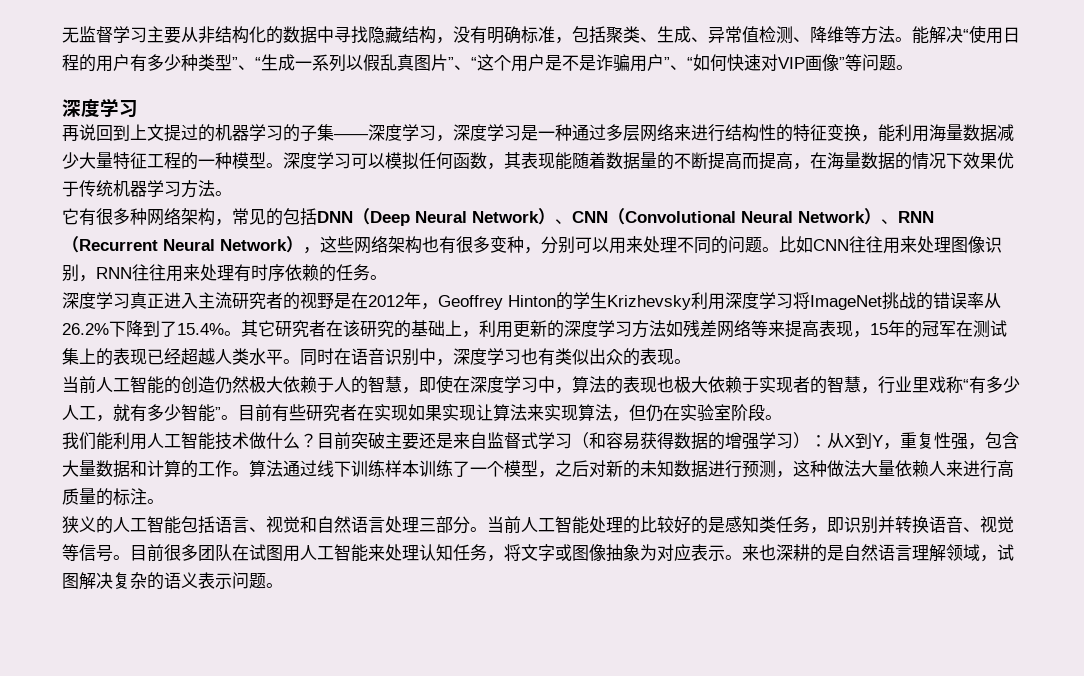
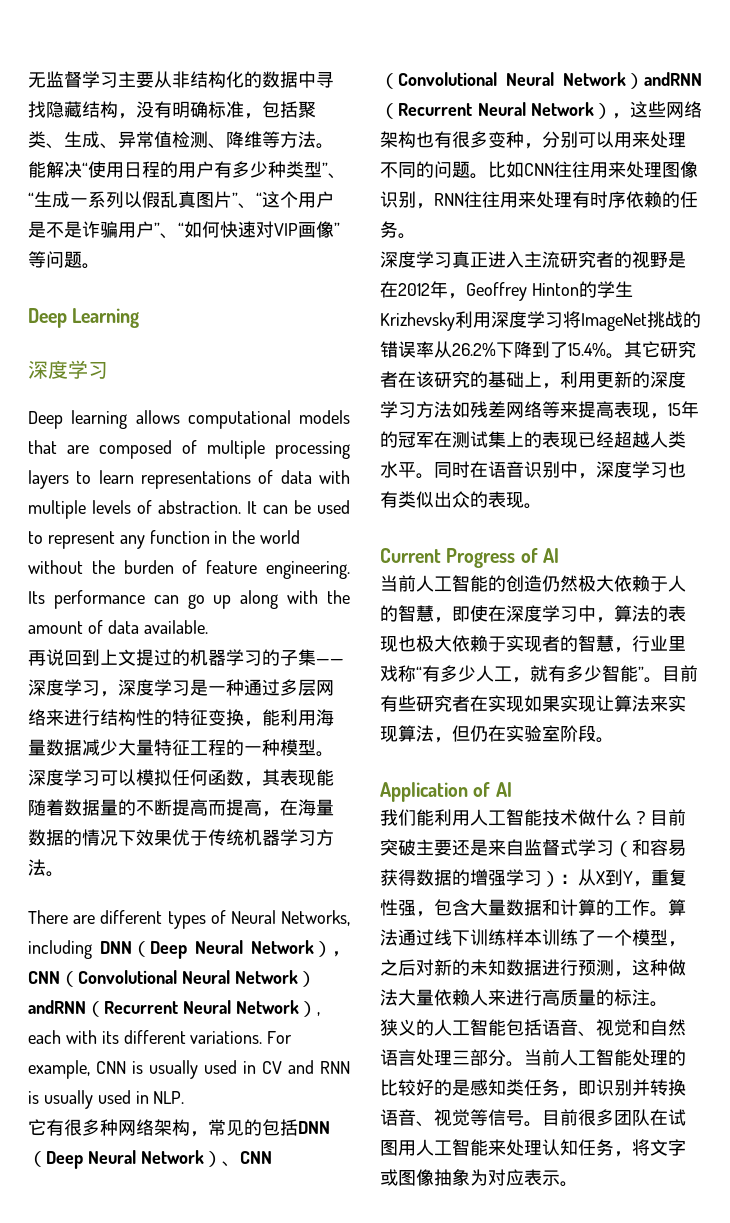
  能解决“使用日程的用户有多少种类型”、“生成一系列以假乱真图片”、“这个用户是不是诈骗用户”、“如何快速对VIP画像”等问题。
+ Deep Learning
  深度学习
+ Deep learning allows computational models that are composed of multiple processing layers to learn representations of data with multiple levels of abstraction. It can be used to represent any function in the world without the burden of feature engineering. Its performance can go up along with the amount of data available.
+ There are different types of Neural Networks, including DNN（Deep Neural Network），CNN（Convolutional Neural Network）andRNN（Recurrent Neural Network）, each with its different variations. For example, CNN is usually used in CV and RNN is usually used in NLP.
- 它有很多种网络架构，常见的包括DNN（Deep Neural Network）、CNN（Convolutional Neural Network）、RNN（Recurrent Neural Network），这些网络架构也有很多变种，分别可以用来处理不同的问题。
+ 它有很多种网络架构，常见的包括DNN（Deep Neural Network）、CNN（Convolutional Neural Network）andRNN（Recurrent Neural Network），这些网络架构也有很多变种，分别可以用来处理不同的问题。
+ Current Progress of AI
+ Application of AI
- 狭义的人工智能包括语言、视觉和自然语言处理三部分。
+ 狭义的人工智能包括语音、视觉和自然语言处理三部分。
- 来也深耕的是自然语言理解领域，试图解决复杂的语义表示问题。

